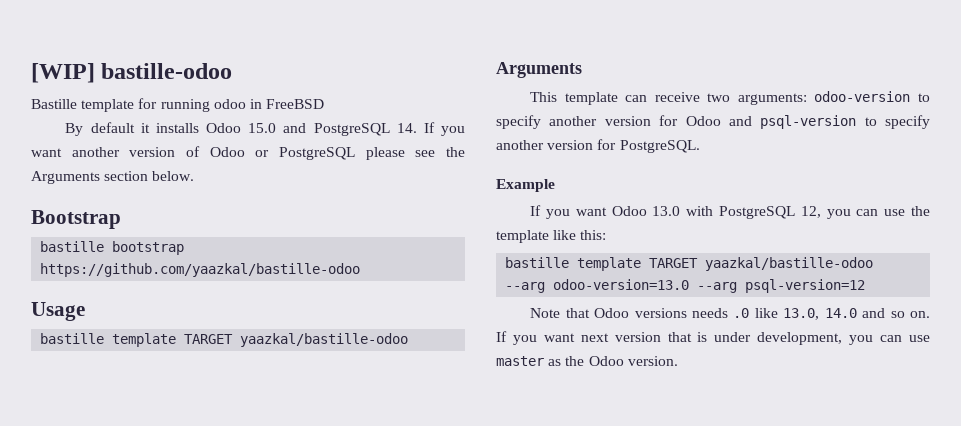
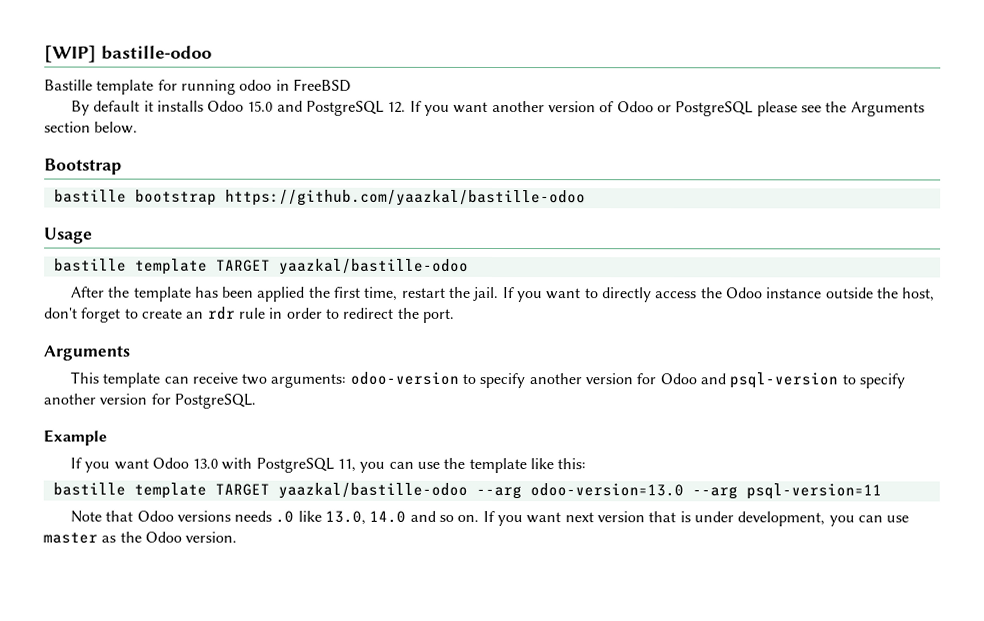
- By default it installs Odoo 15.0 and PostgreSQL 14. If you want another version of Odoo or PostgreSQL please see the Arguments section below.
+ By default it installs Odoo 15.0 and PostgreSQL 12. If you want another version of Odoo or PostgreSQL please see the Arguments section below.
+ After the template has been applied the first time, restart the jail. If you want to directly access the Odoo instance outside the host, don't forget to create an rdr rule in order to redirect the port.
- If you want Odoo 13.0 with PostgreSQL 12, you can use the template like this:
+ If you want Odoo 13.0 with PostgreSQL 11, you can use the template like this:
- bastille template TARGET yaazkal/bastille-odoo --arg odoo-version=13.0 --arg psql-version=12
+ bastille template TARGET yaazkal/bastille-odoo --arg odoo-version=13.0 --arg psql-version=11

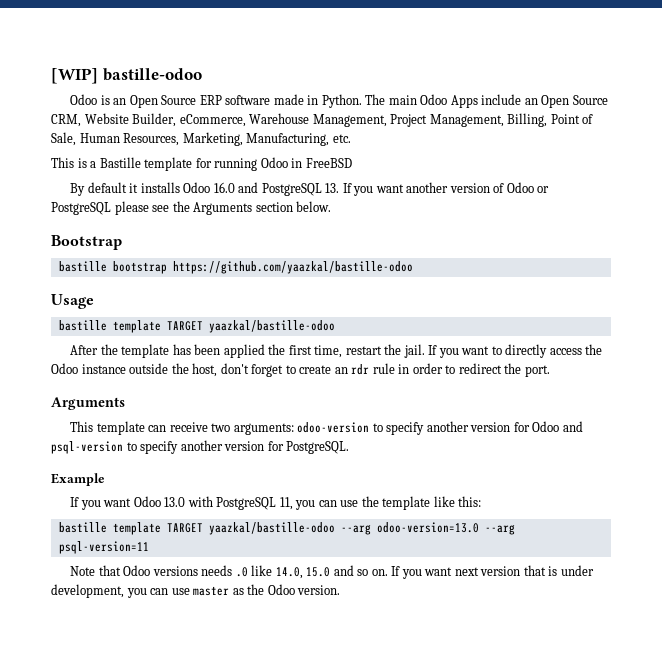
- Bastille template for running odoo in FreeBSD
+ Odoo is an Open Source ERP software made in Python. The main Odoo Apps include an Open Source CRM, Website Builder, eCommerce, Warehouse Management, Project Management, Billing, Point of Sale, Human Resources, Marketing, Manufacturing, etc.
+ This is a Bastille template for running Odoo in FreeBSD
- By default it installs Odoo 15.0 and PostgreSQL 12. If you want another version of Odoo or PostgreSQL please see the Arguments section below.
+ By default it installs Odoo 16.0 and PostgreSQL 13. If you want another version of Odoo or PostgreSQL please see the Arguments section below.
- Note that Odoo versions needs .0 like 13.0, 14.0 and so on.
+ Note that Odoo versions needs .0 like 14.0, 15.0 and so on.

